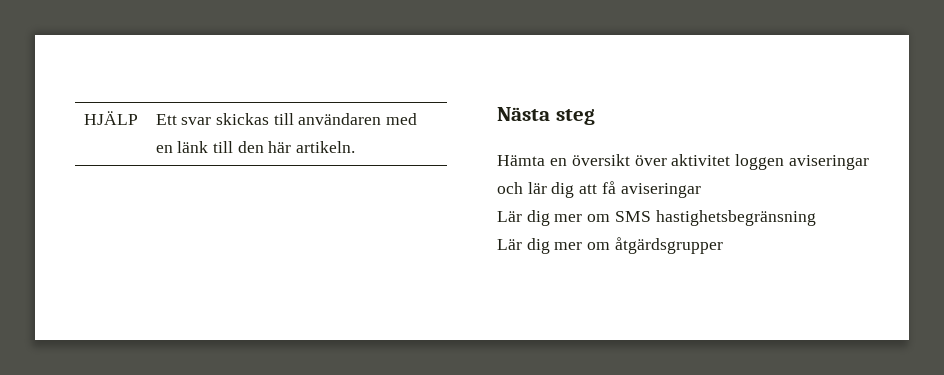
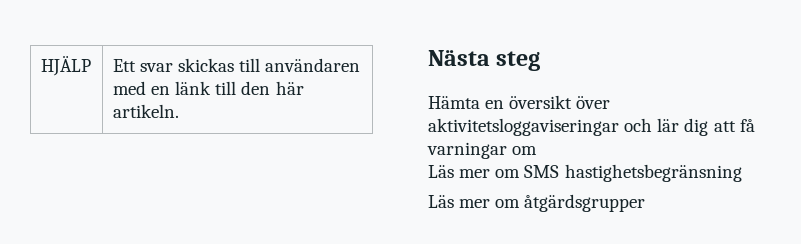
- Hämta en översikt över aktivitet loggen aviseringar och lär dig att få aviseringar
- Lär dig mer om SMS hastighetsbegränsning
+ Hämta en översikt över aktivitetsloggaviseringar och lär dig att få varningar om
+ Läs mer om SMS hastighetsbegränsning
- Lär dig mer om åtgärdsgrupper
+ Läs mer om åtgärdsgrupper

